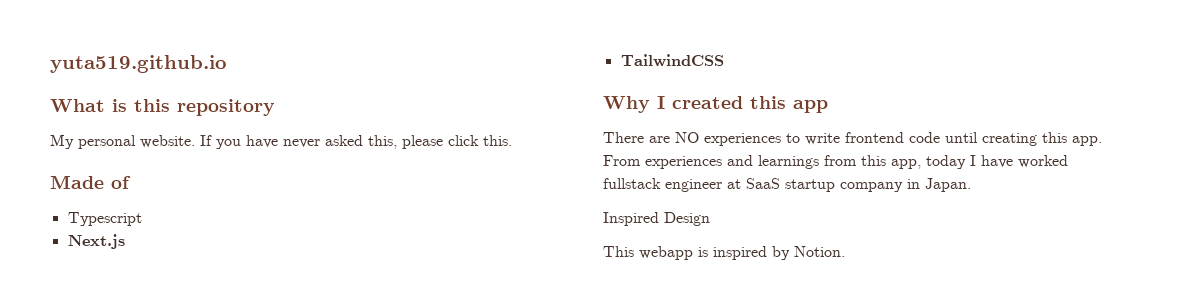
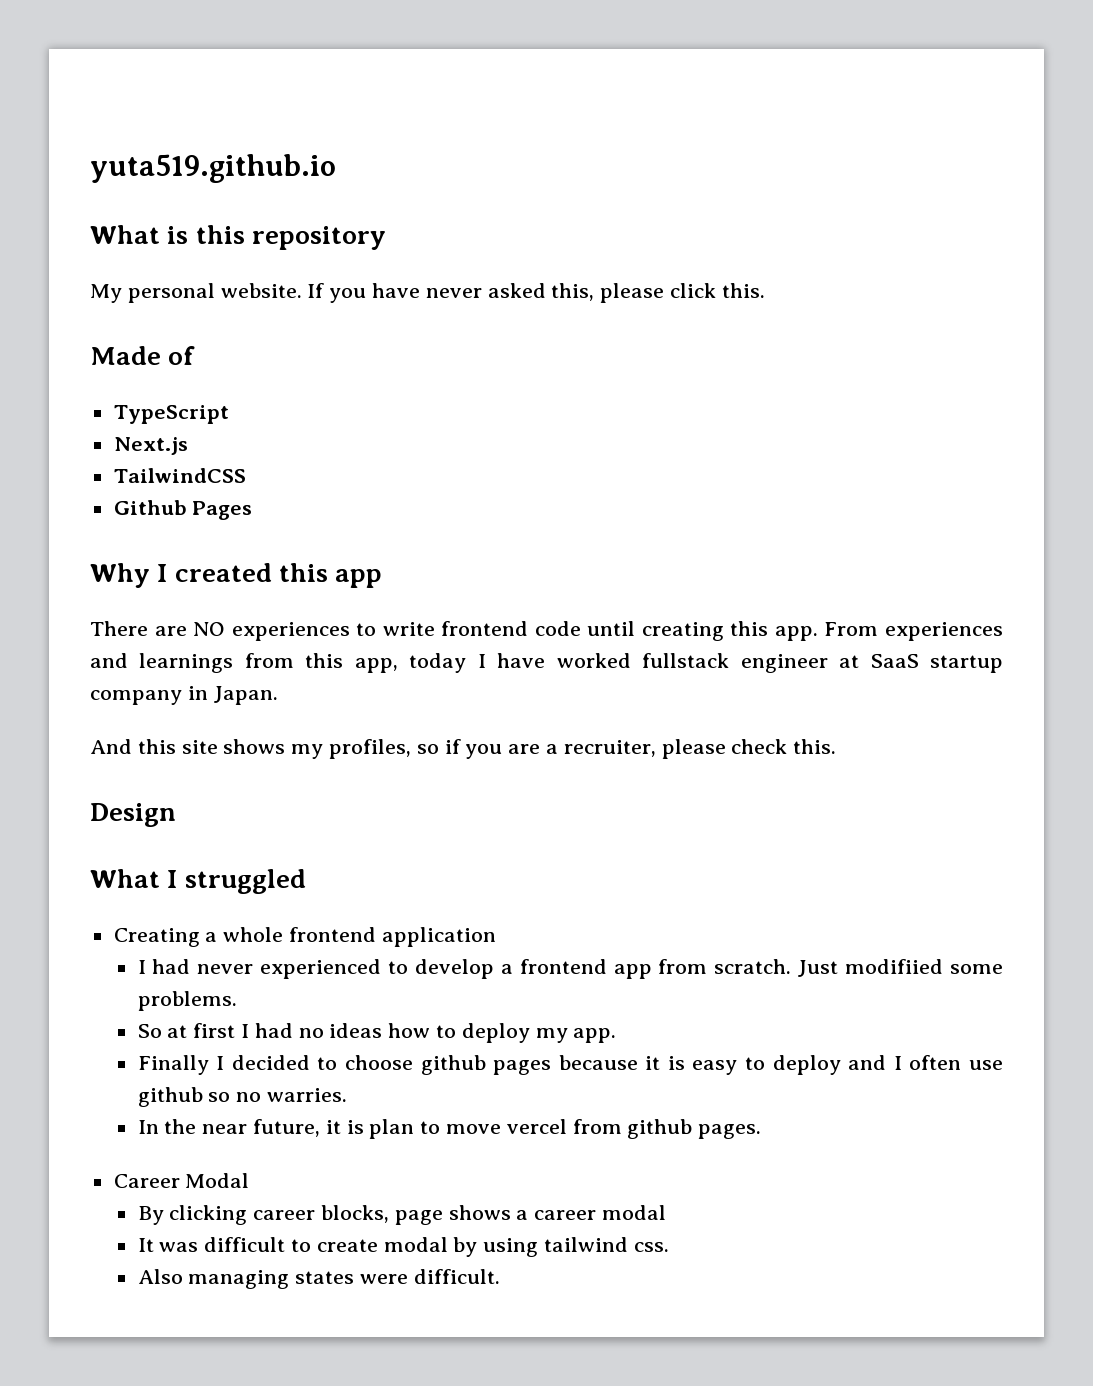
- Typescript
+ TypeScript
+ Github Pages
- Inspired Design
- This webapp is inspired by Notion.
+ And this site shows my profiles, so if you are a recruiter, please check this.
+ Design
+ What I struggled
+ Creating a whole frontend application
+ I had never experienced to develop a frontend app from scratch. Just modifiied some problems.
+ So at first I had no ideas how to deploy my app.
+ Finally I decided to choose github pages because it is easy to deploy and I often use github so no warries.
+ In the near future, it is plan to move vercel from github pages.
+ Career Modal
+ By clicking career blocks, page shows a career modal
+ It was difficult to create modal by using tailwind css.
+ Also managing states were difficult.

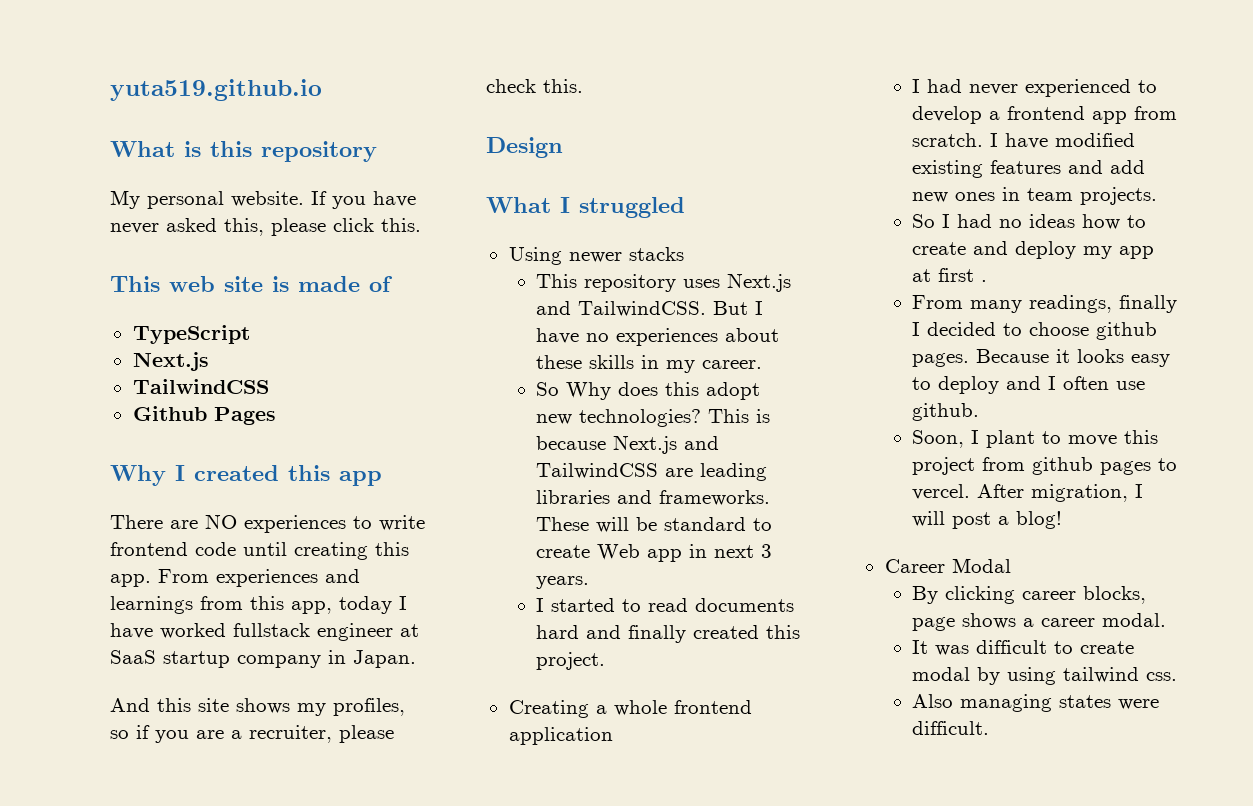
- Made of
+ This web site is made of
+ Using newer stacks
+ This repository uses Next.js and TailwindCSS. But I have no experiences about these skills in my career.
+ So Why does this adopt new technologies? This is because Next.js and TailwindCSS are leading libraries and frameworks. These will be standard to create Web app in next 3 years.
+ I started to read documents hard and finally created this project.
- Just modifiied some problems.
- So at first I had no ideas how to deploy my app.
- Finally I decided to choose github pages because it is easy to deploy and I often use github so no warries.
- In the near future, it is plan to move vercel from github pages.
+ I have modified existing features and add new ones in team projects.
+ So I had no ideas how to create and deploy my app at first .
+ From many readings, finally I decided to choose github pages. Because it looks easy to deploy and I often use github.
+ Soon, I plant to move this project from github pages to vercel. After migration, I will post a blog!
- By clicking career blocks, page shows a career modal
+ By clicking career blocks, page shows a career modal.

